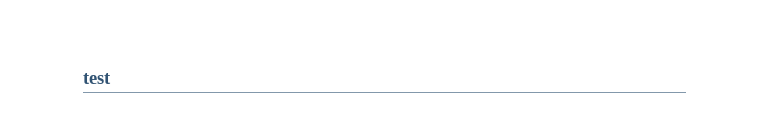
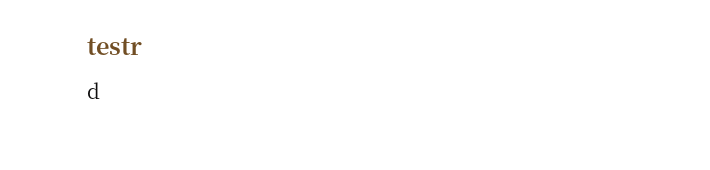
- test
+ testr
+ d

